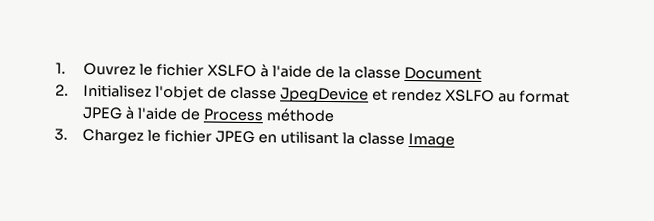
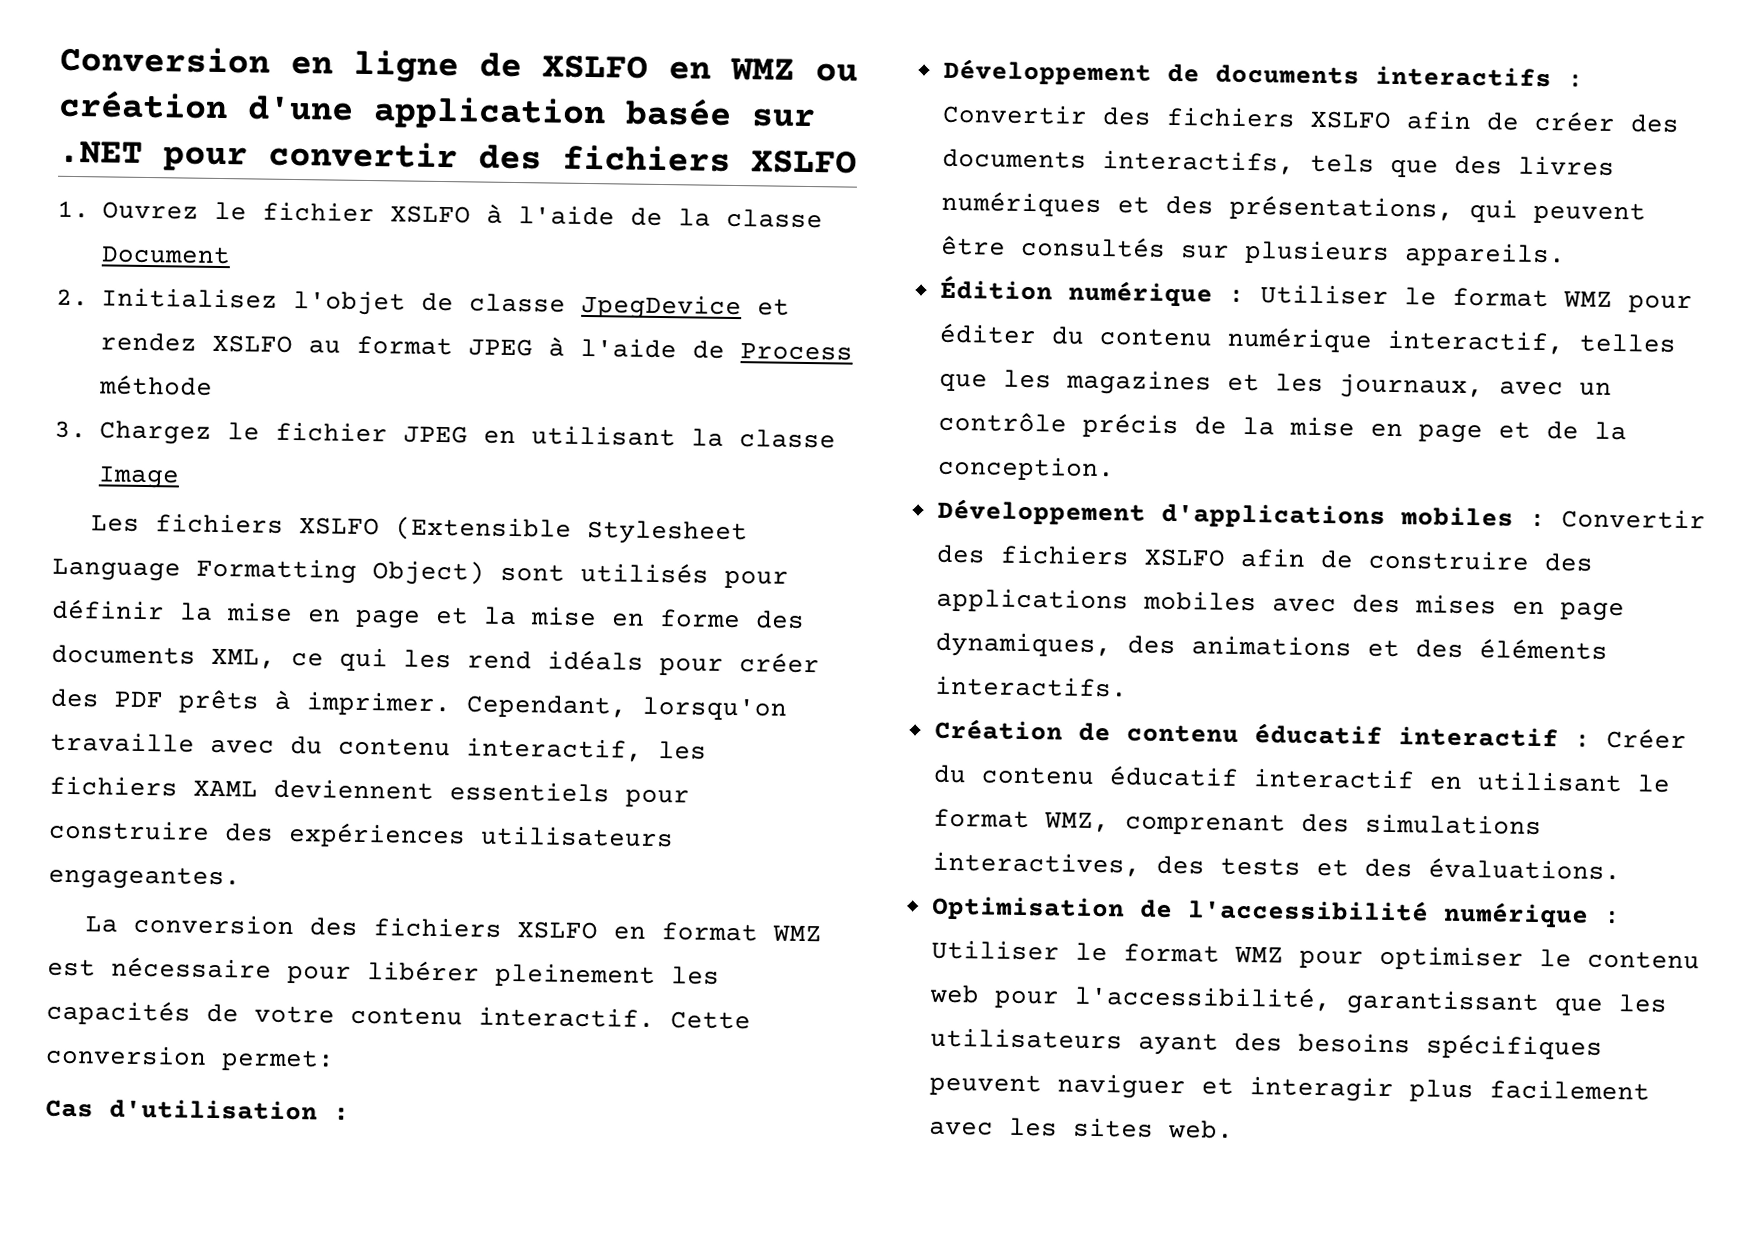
+ Conversion en ligne de XSLFO en WMZ ou création d'une application basée sur .NET pour convertir des fichiers XSLFO
+ Les fichiers XSLFO (Extensible Stylesheet Language Formatting Object) sont utilisés pour définir la mise en page et la mise en forme des documents XML, ce qui les rend idéals pour créer des PDF prêts à imprimer. Cependant, lorsqu'on travaille avec du contenu interactif, les fichiers XAML deviennent essentiels pour construire des expériences utilisateurs engageantes.
+ La conversion des fichiers XSLFO en format WMZ est nécessaire pour libérer pleinement les capacités de votre contenu interactif. Cette conversion permet:
+ Cas d'utilisation :
+ Développement de documents interactifs : Convertir des fichiers XSLFO afin de créer des documents interactifs, tels que des livres numériques et des présentations, qui peuvent être consultés sur plusieurs appareils.
+ Édition numérique : Utiliser le format WMZ pour éditer du contenu numérique interactif, telles que les magazines et les journaux, avec un contrôle précis de la mise en page et de la conception.
+ Développement d'applications mobiles : Convertir des fichiers XSLFO afin de construire des applications mobiles avec des mises en page dynamiques, des animations et des éléments interactifs.
+ Création de contenu éducatif interactif : Créer du contenu éducatif interactif en utilisant le format WMZ, comprenant des simulations interactives, des tests et des évaluations.
+ Optimisation de l'accessibilité numérique : Utiliser le format WMZ pour optimiser le contenu web pour l'accessibilité, garantissant que les utilisateurs ayant des besoins spécifiques peuvent naviguer et interagir plus facilement avec les sites web.

